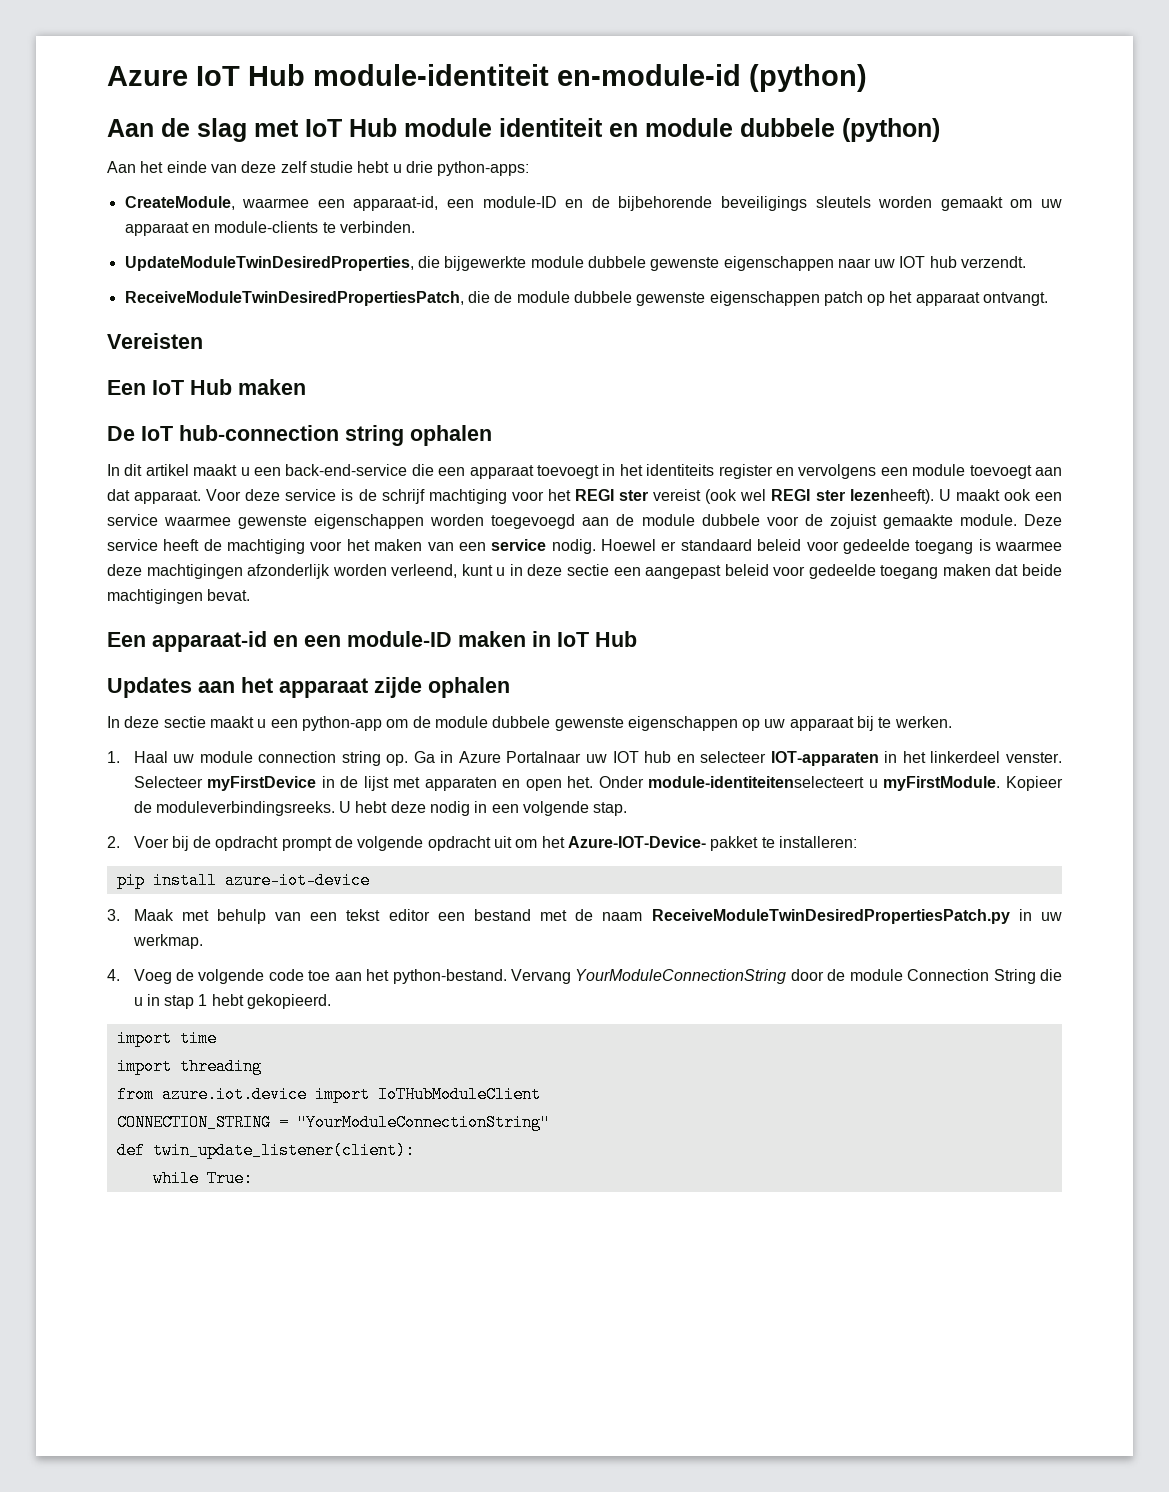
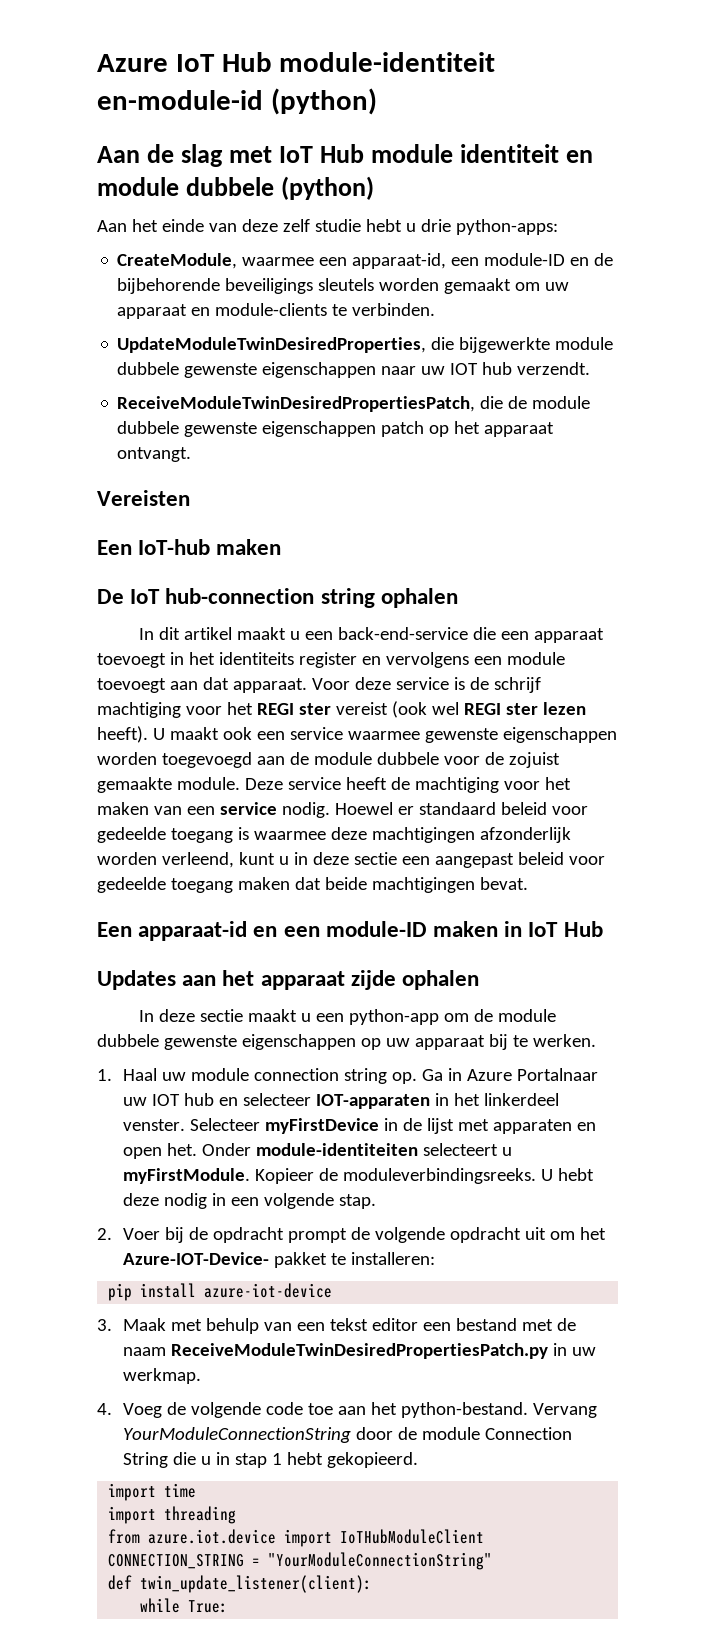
- Een IoT Hub maken
+ Een IoT-hub maken
- Voor deze service is de schrijf machtiging voor het REGI ster vereist (ook wel REGI ster lezenheeft).
+ Voor deze service is de schrijf machtiging voor het REGI ster vereist (ook wel REGI ster lezen heeft).
- Onder module-identiteitenselecteert u myFirstModule.
+ Onder module-identiteiten selecteert u myFirstModule.

